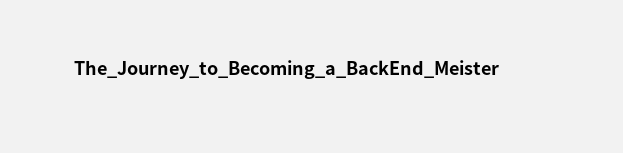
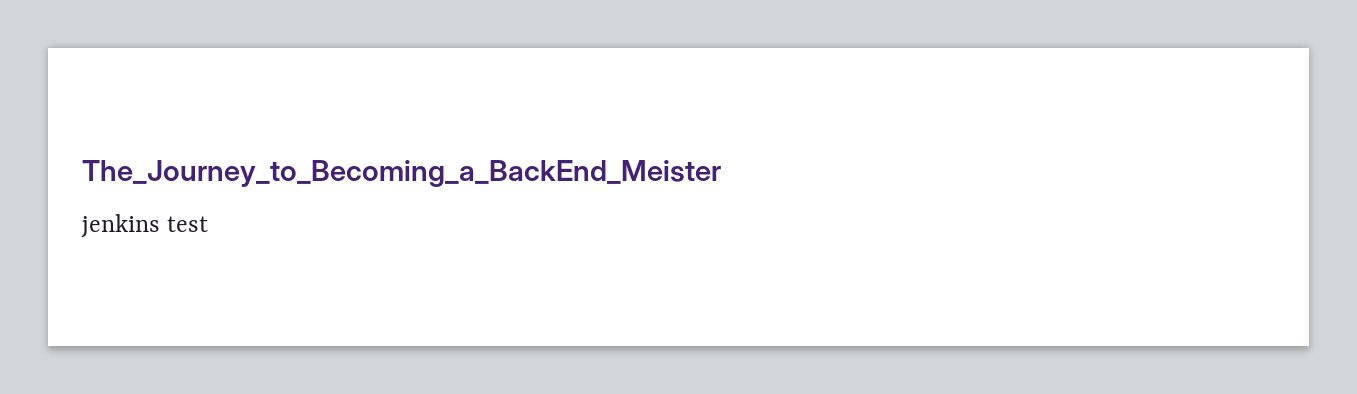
+ jenkins test

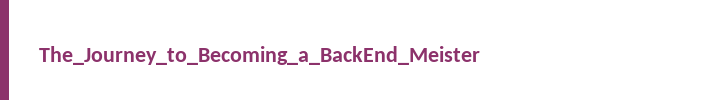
- jenkins test

